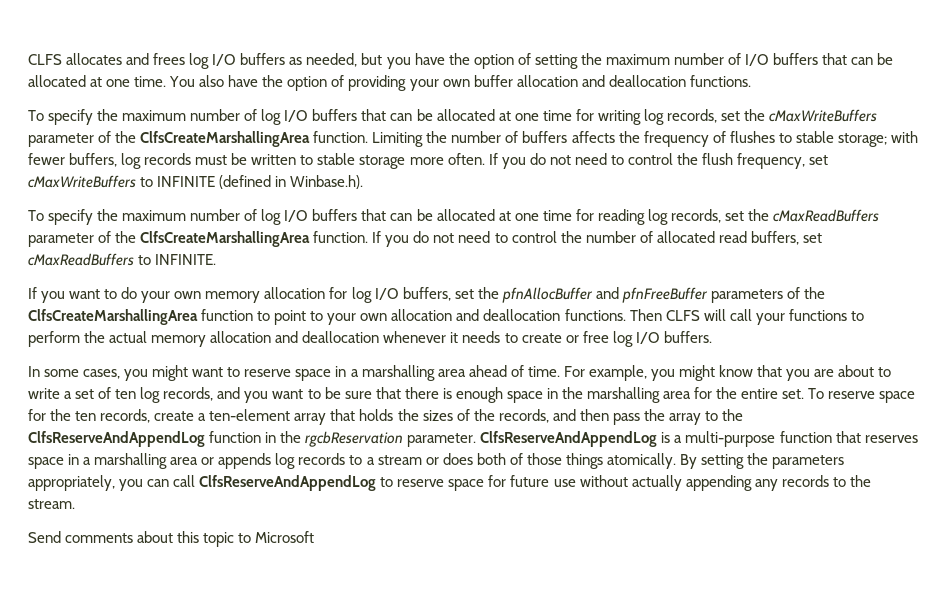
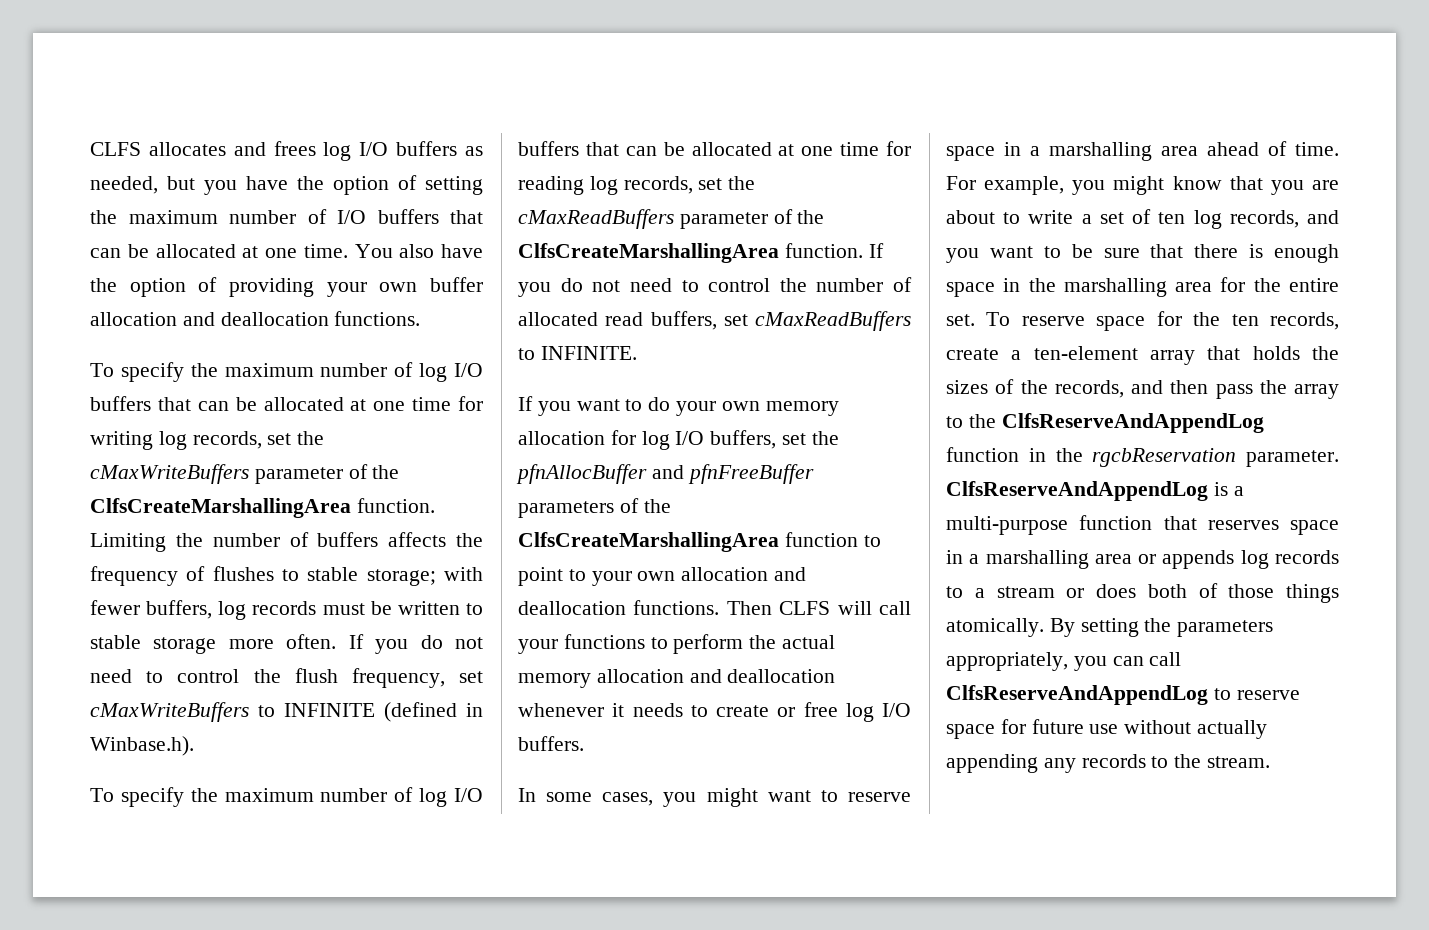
- Send comments about this topic to Microsoft

